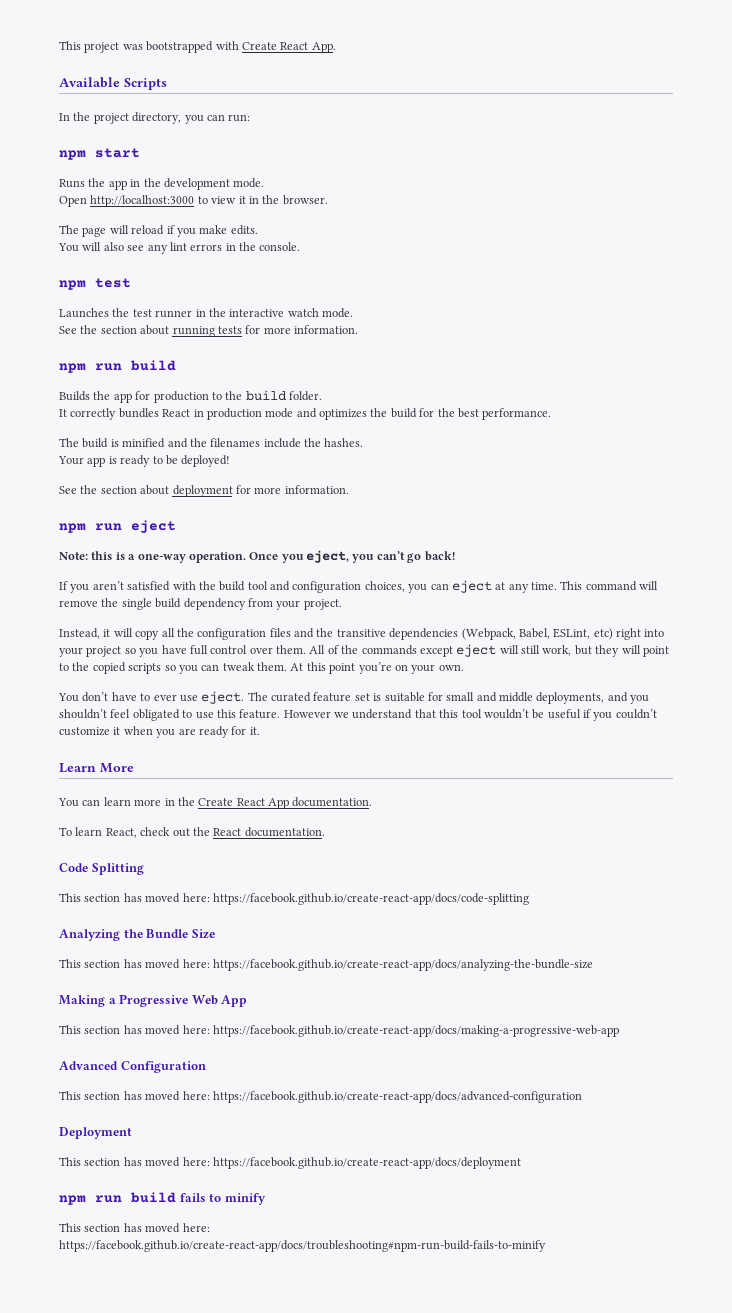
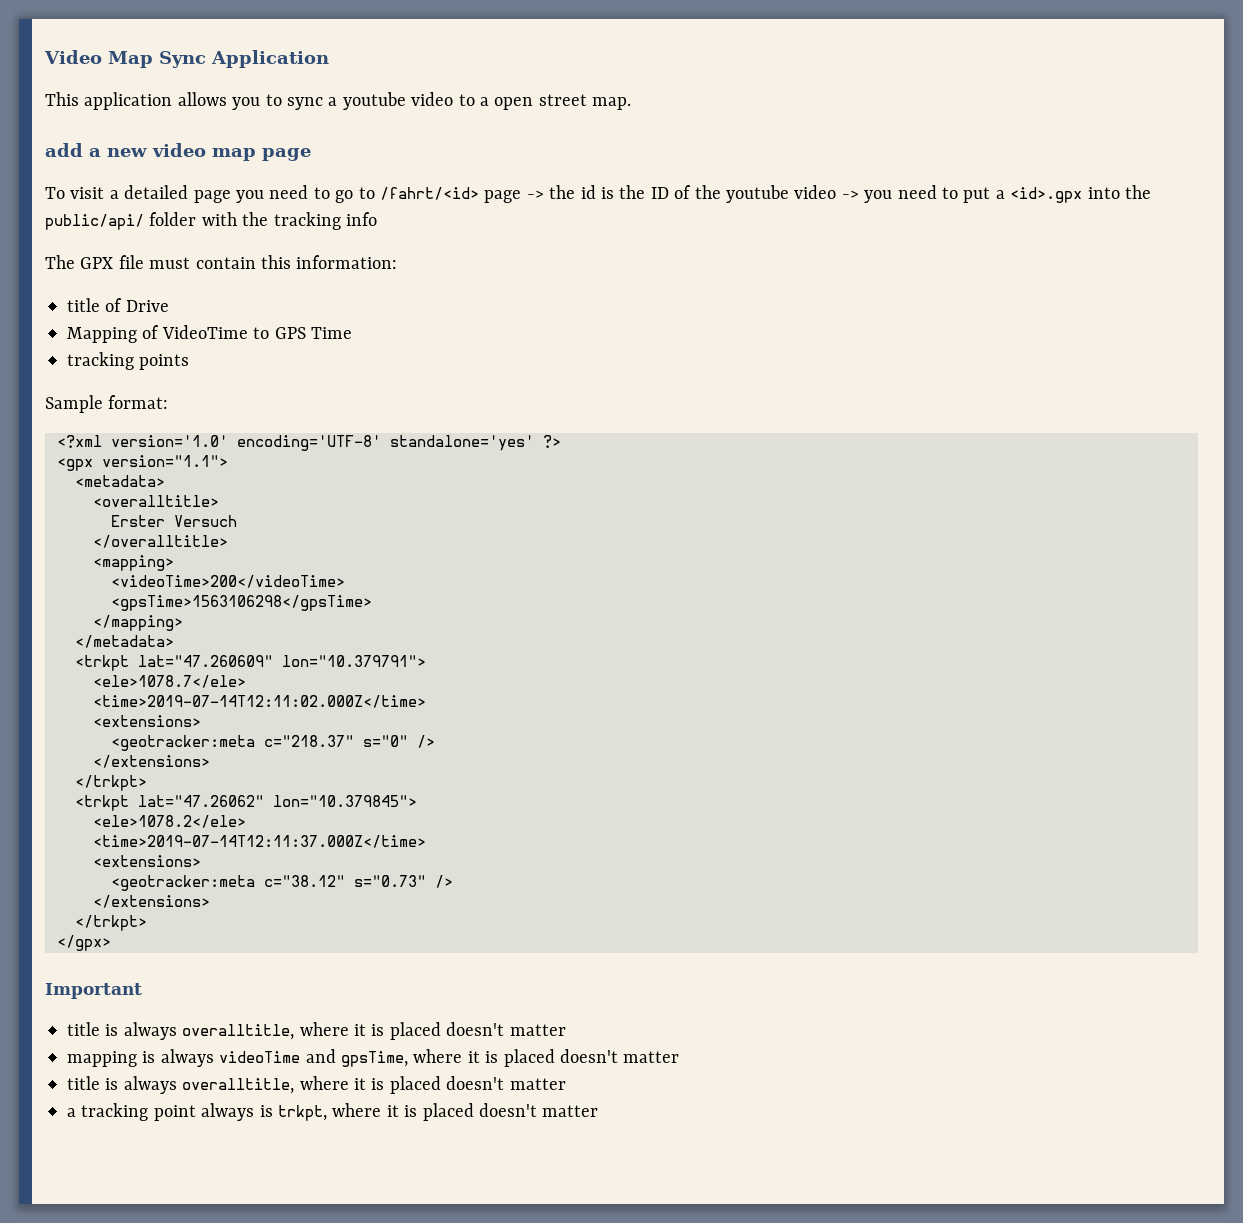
- This project was bootstrapped with Create React App.
- Available Scripts
- In the project directory, you can run:
- npm start
- Runs the app in the development mode.
- Open http://localhost:3000 to view it in the browser.
- The page will reload if you make edits.
- You will also see any lint errors in the console.
- npm test
- Launches the test runner in the interactive watch mode.
- See the section about running tests for more information.
- npm run build
- Builds the app for production to the build folder.
- It correctly bundles React in production mode and optimizes the build for the best performance.
- The build is minified and the filenames include the hashes.
- Your app is ready to be deployed!
- See the section about deployment for more information.
- npm run eject
- Note: this is a one-way operation. Once you eject, you can’t go back!
- If you aren’t satisfied with the build tool and configuration choices, you can eject at any time. This command will remove the single build dependency from your project.
- Instead, it will copy all the configuration files and the transitive dependencies (Webpack, Babel, ESLint, etc) right into your project so you have full control over them. All of the commands except eject will still work, but they will point to the copied scripts so you can tweak them. At this point you’re on your own.
- You don’t have to ever use eject. The curated feature set is suitable for small and middle deployments, and you shouldn’t feel obligated to use this feature. However we understand that this tool wouldn’t be useful if you couldn’t customize it when you are ready for it.
- Learn More
- You can learn more in the Create React App documentation.
- To learn React, check out the React documentation.
- Code Splitting
- This section has moved here: https://facebook.github.io/create-react-app/docs/code-splitting
- Analyzing the Bundle Size
- This section has moved here: https://facebook.github.io/create-react-app/docs/analyzing-the-bundle-size
- Making a Progressive Web App
- This section has moved here: https://facebook.github.io/create-react-app/docs/making-a-progressive-web-app
- Advanced Configuration
- This section has moved here: https://facebook.github.io/create-react-app/docs/advanced-configuration
- Deployment
- This section has moved here: https://facebook.github.io/create-react-app/docs/deployment
- npm run build fails to minify
- This section has moved here: https://facebook.github.io/create-react-app/docs/troubleshooting#npm-run-build-fails-to-minify
+ Video Map Sync Application
+ This application allows you to sync a youtube video to a open street map.
+ add a new video map page
+ To visit a detailed page you need to go to /fahrt/<id> page -> the id is the ID of the youtube video -> you need to put a <id>.gpx into the public/api/ folder with the tracking info
+ The GPX file must contain this information:
+ title of Drive
+ Mapping of VideoTime to GPS Time
+ tracking points
+ Sample format:
+ <?xml version='1.0' encoding='UTF-8' standalone='yes' ?>
+ <gpx version="1.1">
+ <metadata>
+ <overalltitle>
+ Erster Versuch
+ </overalltitle>
+ <mapping>
+ <videoTime>200</videoTime>
+ <gpsTime>1563106298</gpsTime>
+ </mapping>
+ </metadata>
+ <trkpt lat="47.260609" lon="10.379791">
+ <ele>1078.7</ele>
+ <time>2019-07-14T12:11:02.000Z</time>
+ <extensions>
+ <geotracker:meta c="218.37" s="0" />
+ </extensions>
+ </trkpt>
+ <trkpt lat="47.26062" lon="10.379845">
+ <ele>1078.2</ele>
+ <time>2019-07-14T12:11:37.000Z</time>
+ <extensions>
+ <geotracker:meta c="38.12" s="0.73" />
+ </extensions>
+ </trkpt>
+ </gpx>
+ Important
+ title is always overalltitle, where it is placed doesn't matter
+ mapping is always videoTime and gpsTime, where it is placed doesn't matter
+ title is always overalltitle, where it is placed doesn't matter
+ a tracking point always is trkpt, where it is placed doesn't matter

